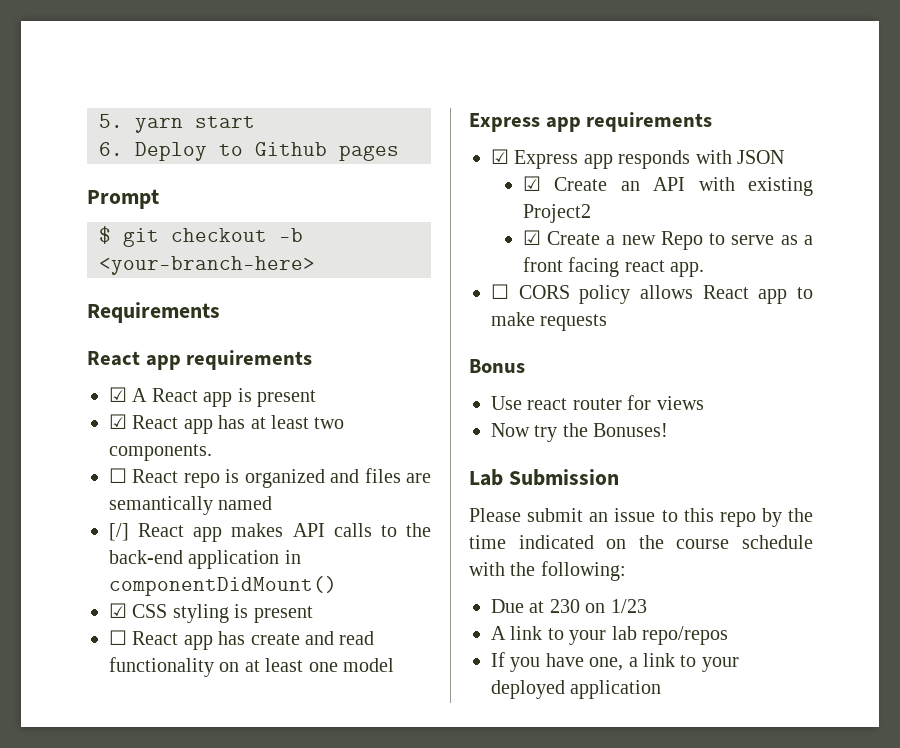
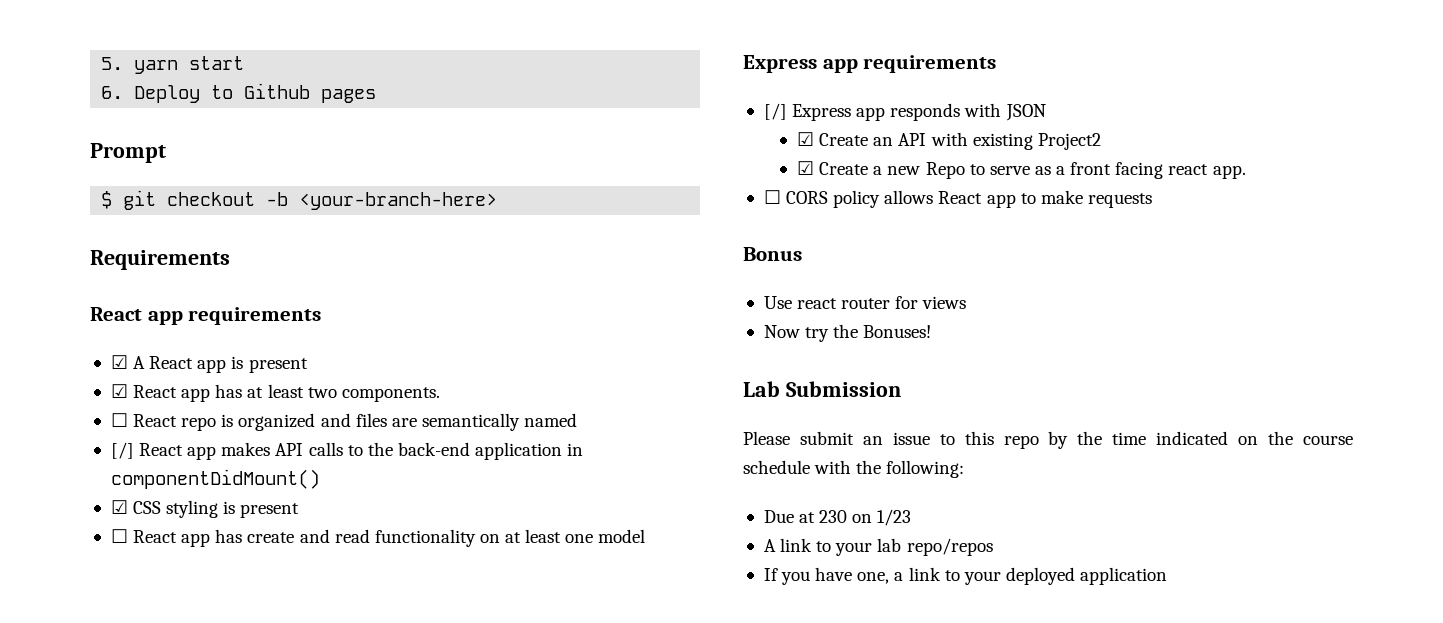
- ☑ Express app responds with JSON
+ [/] Express app responds with JSON

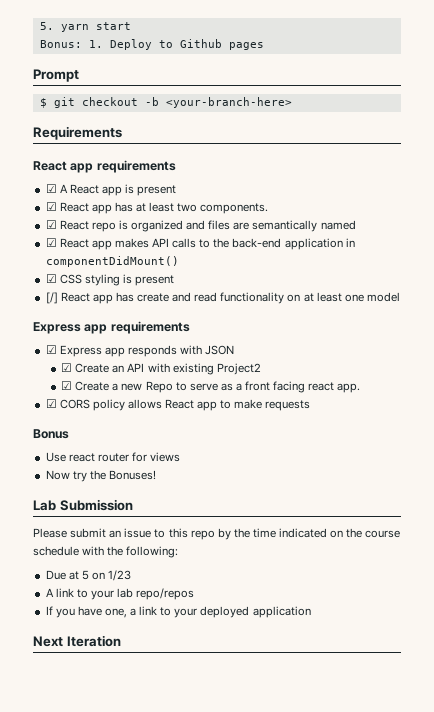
- 6. Deploy to Github pages
+ Bonus: 1. Deploy to Github pages
- ☐ React repo is organized and files are semantically named
+ ☑ React repo is organized and files are semantically named
- [/] React app makes API calls to the back-end application in componentDidMount()
+ ☑ React app makes API calls to the back-end application in componentDidMount()
- ☐ React app has create and read functionality on at least one model
+ [/] React app has create and read functionality on at least one model
- [/] Express app responds with JSON
+ ☑ Express app responds with JSON
- ☐ CORS policy allows React app to make requests
+ ☑ CORS policy allows React app to make requests
- Due at 230 on 1/23
+ Due at 5 on 1/23
+ Next Iteration

